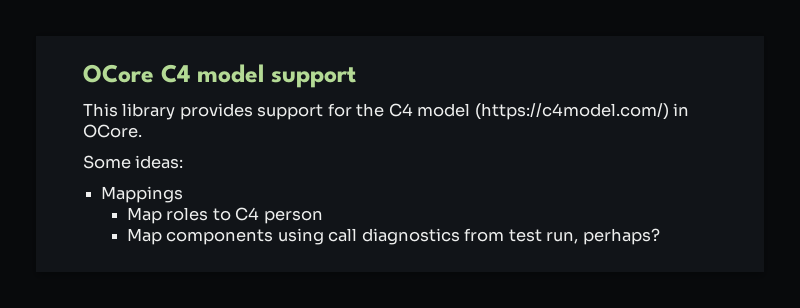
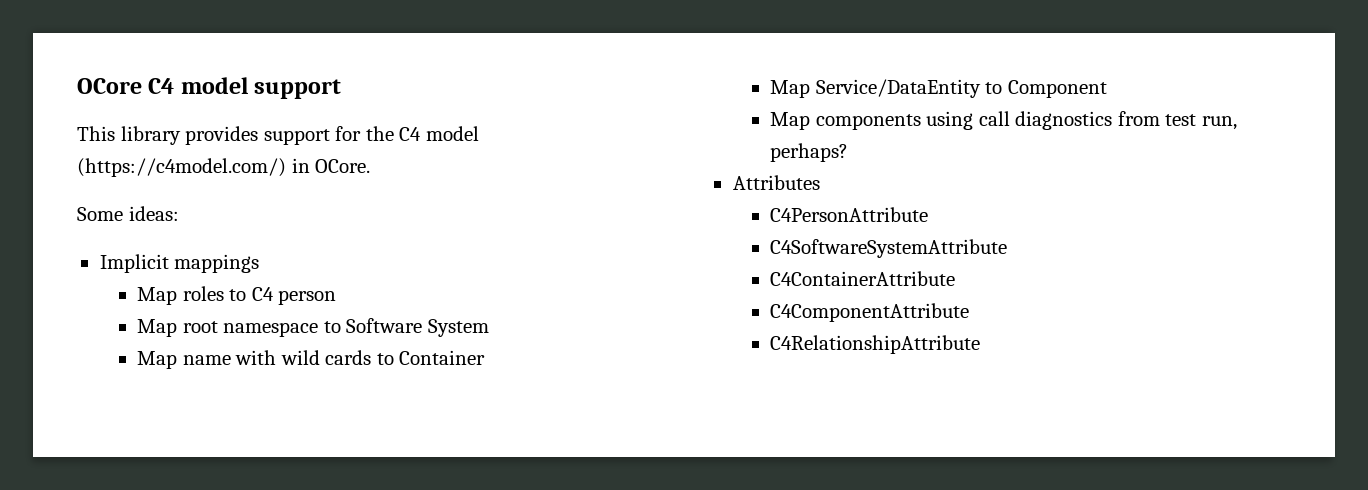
- Mappings
+ Implicit mappings
+ Map root namespace to Software System
+ Map name with wild cards to Container
+ Map Service/DataEntity to Component
+ Attributes
+ C4PersonAttribute
+ C4SoftwareSystemAttribute
+ C4ContainerAttribute
+ C4ComponentAttribute
+ C4RelationshipAttribute

